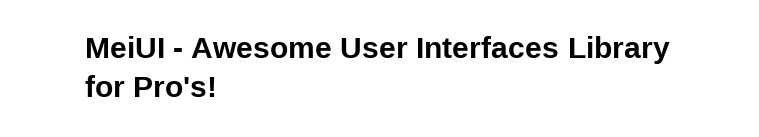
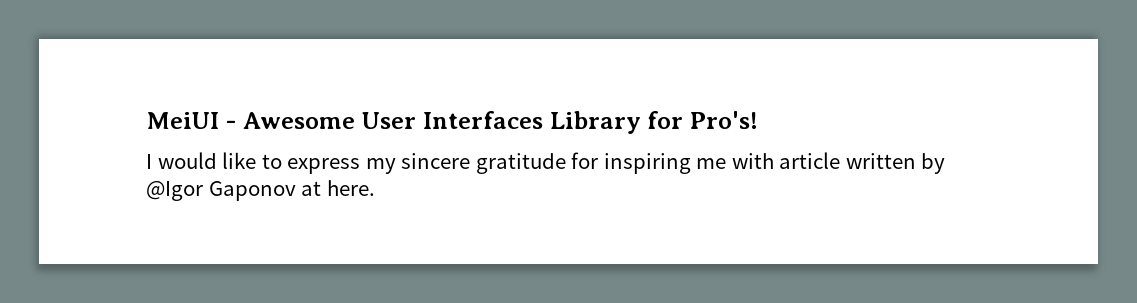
+ I would like to express my sincere gratitude for inspiring me with article written by @Igor Gaponov at here.

